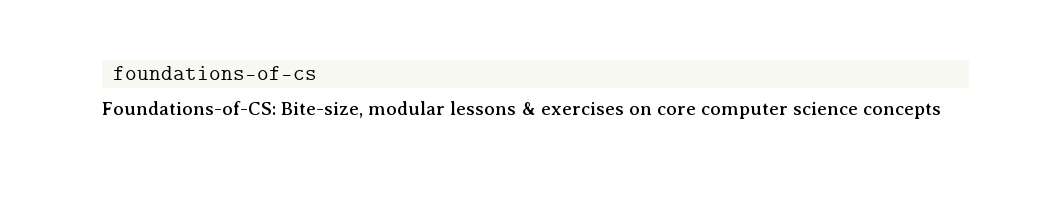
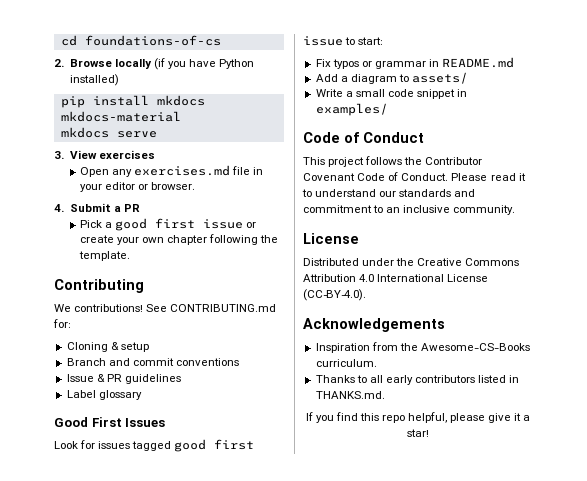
- foundations-of-cs
+ cd foundations-of-cs
- Foundations-of-CS: Bite-size, modular lessons & exercises on core computer science concepts
+ 2. Browse locally (if you have Python installed)
+ pip install mkdocs mkdocs-material
+ mkdocs serve
+ 3. View exercises
+ Open any exercises.md file in your editor or browser.
+ 4. Submit a PR
+ Pick a good first issue or create your own chapter following the template.
+ Contributing
+ We contributions! See CONTRIBUTING.md for:
+ Cloning & setup
+ Branch and commit conventions
+ Issue & PR guidelines
+ Label glossary
+ Good First Issues
+ Look for issues tagged good first issue to start:
+ Fix typos or grammar in README.md
+ Add a diagram to assets/
+ Write a small code snippet in examples/
+ Code of Conduct
+ This project follows the Contributor Covenant Code of Conduct. Please read it to understand our standards and commitment to an inclusive community.
+ License
+ Distributed under the Creative Commons Attribution 4.0 International License (CC‑BY‑4.0).
+ Acknowledgements
+ Inspiration from the Awesome-CS-Books curriculum.
+ Thanks to all early contributors listed in THANKS.md.
+ If you find this repo helpful, please give it a star!

